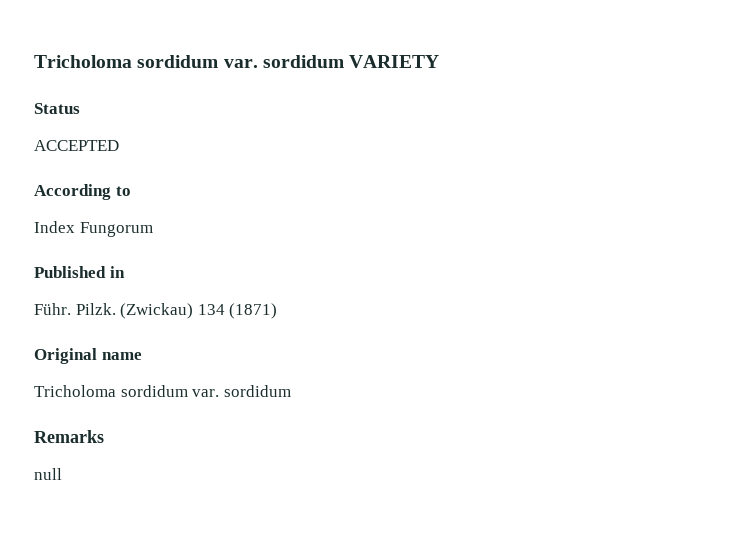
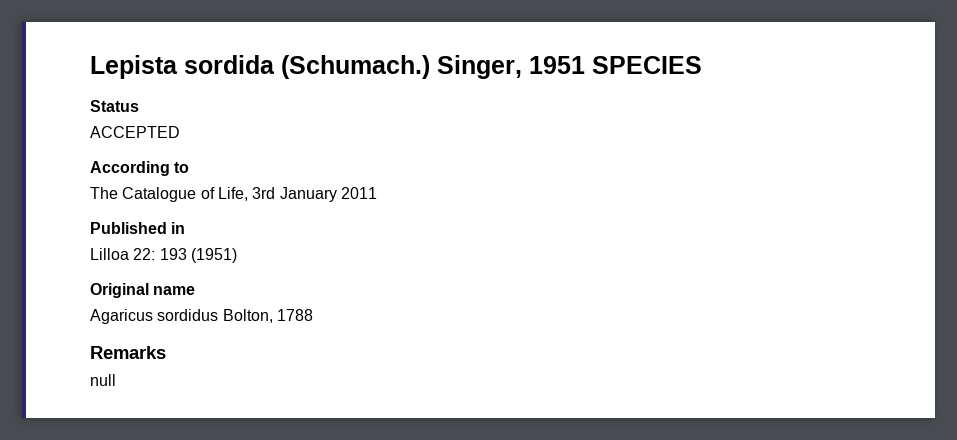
- Tricholoma sordidum var. sordidum VARIETY
+ Lepista sordida (Schumach.) Singer, 1951 SPECIES
  Status
  ACCEPTED
  According to
- Index Fungorum
+ The Catalogue of Life, 3rd January 2011
  Published in
- Führ. Pilzk. (Zwickau) 134 (1871)
+ Lilloa 22: 193 (1951)
  Original name
- Tricholoma sordidum var. sordidum
+ Agaricus sordidus Bolton, 1788

